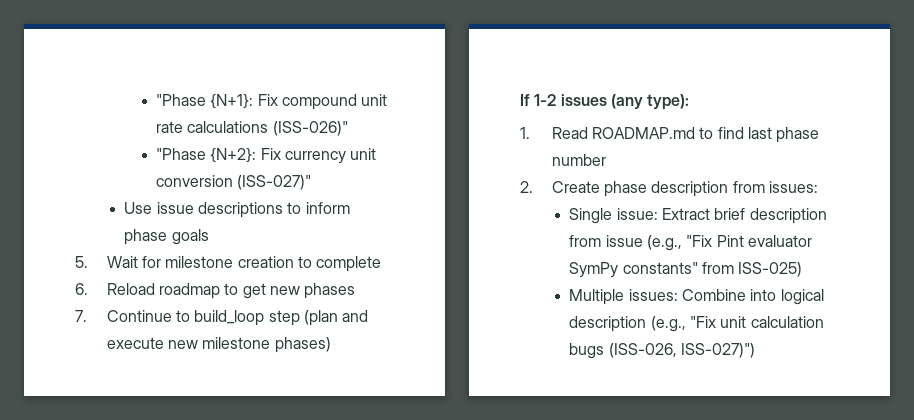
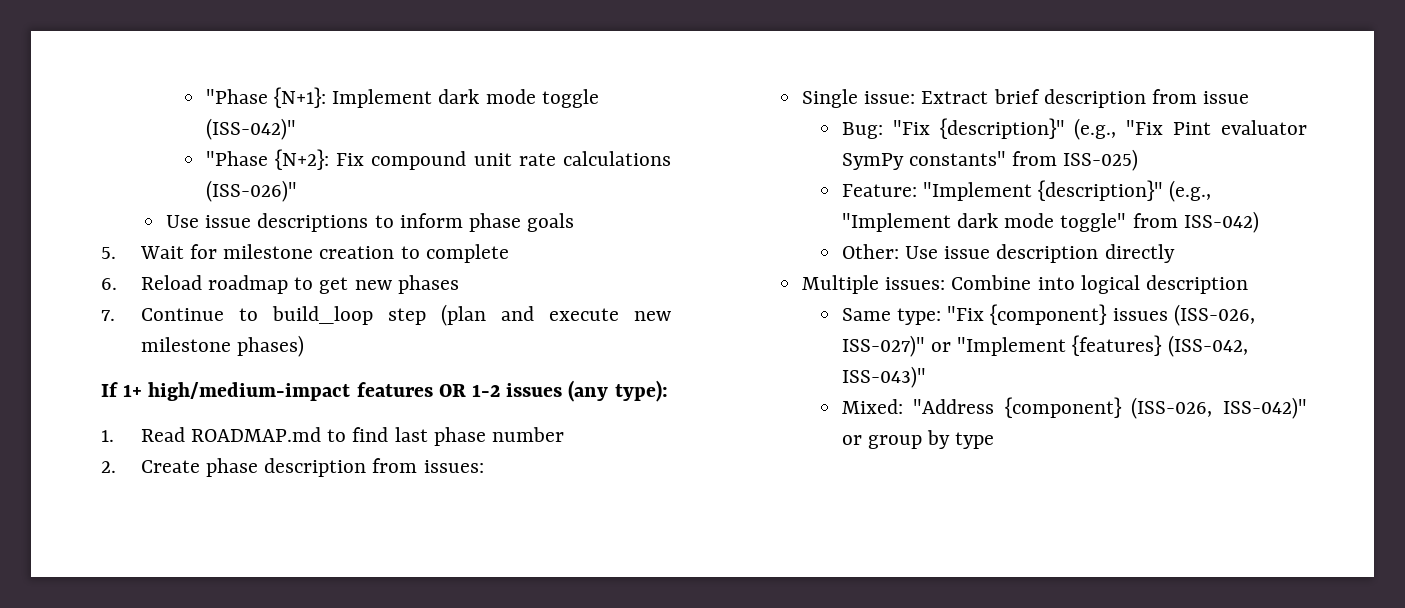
- "Phase {N+1}: Fix compound unit rate calculations (ISS-026)"
+ "Phase {N+1}: Implement dark mode toggle (ISS-042)"
+ "Phase {N+2}: Fix compound unit rate calculations (ISS-026)"
- "Phase {N+2}: Fix currency unit conversion (ISS-027)"
- If 1-2 issues (any type):
+ If 1+ high/medium-impact features OR 1-2 issues (any type):
- Single issue: Extract brief description from issue (e.g., "Fix Pint evaluator SymPy constants" from ISS-025)
+ Single issue: Extract brief description from issue
+ Bug: "Fix {description}" (e.g., "Fix Pint evaluator SymPy constants" from ISS-025)
+ Feature: "Implement {description}" (e.g., "Implement dark mode toggle" from ISS-042)
+ Other: Use issue description directly
- Multiple issues: Combine into logical description (e.g., "Fix unit calculation bugs (ISS-026, ISS-027)")
+ Multiple issues: Combine into logical description
+ Same type: "Fix {component} issues (ISS-026, ISS-027)" or "Implement {features} (ISS-042, ISS-043)"
+ Mixed: "Address {component} (ISS-026, ISS-042)" or group by type

